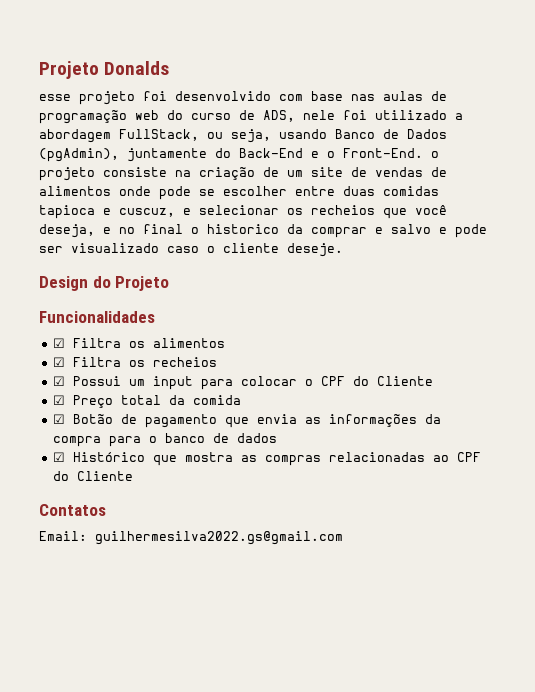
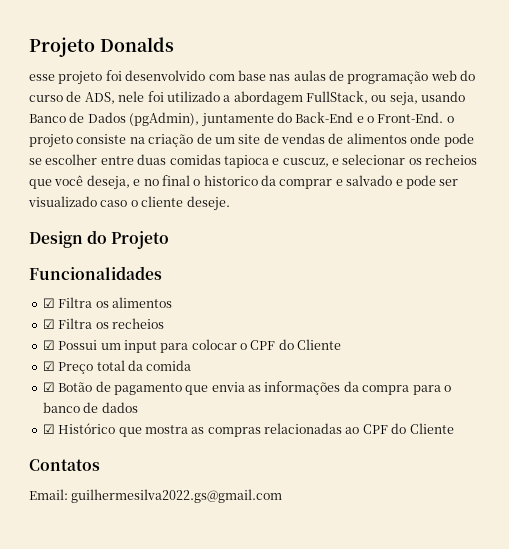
- esse projeto foi desenvolvido com base nas aulas de programação web do curso de ADS, nele foi utilizado a abordagem FullStack, ou seja, usando Banco de Dados (pgAdmin), juntamente do Back-End e o Front-End. o projeto consiste na criação de um site de vendas de alimentos onde pode se escolher entre duas comidas tapioca e cuscuz, e selecionar os recheios que você deseja, e no final o historico da comprar e salvo e pode ser visualizado caso o cliente deseje.
+ esse projeto foi desenvolvido com base nas aulas de programação web do curso de ADS, nele foi utilizado a abordagem FullStack, ou seja, usando Banco de Dados (pgAdmin), juntamente do Back-End e o Front-End. o projeto consiste na criação de um site de vendas de alimentos onde pode se escolher entre duas comidas tapioca e cuscuz, e selecionar os recheios que você deseja, e no final o historico da comprar e salvado e pode ser visualizado caso o cliente deseje.

